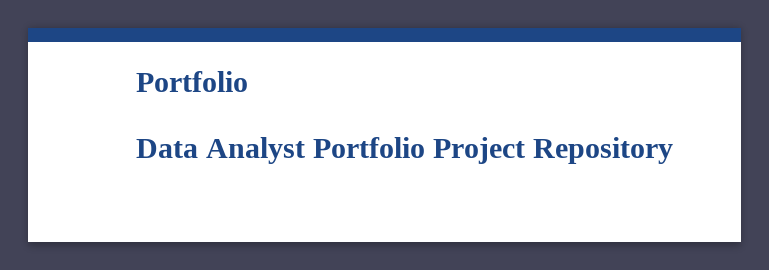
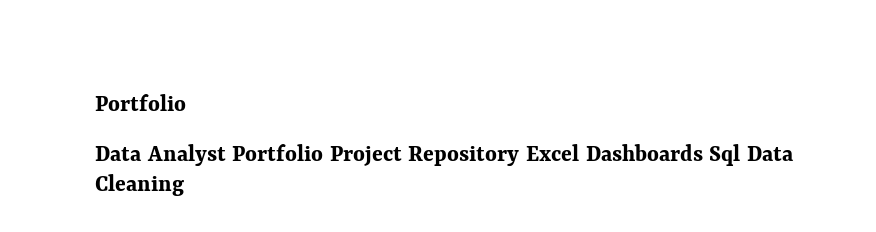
- Data Analyst Portfolio Project Repository
+ Data Analyst Portfolio Project Repository Excel Dashboards Sql Data Cleaning

